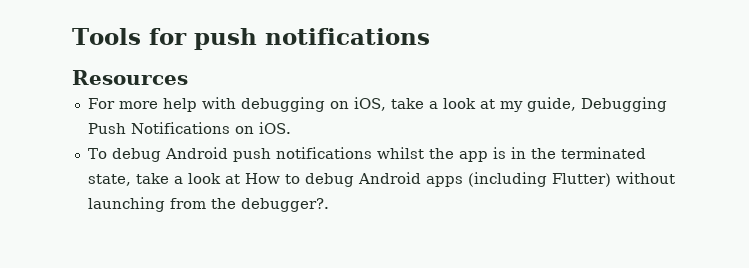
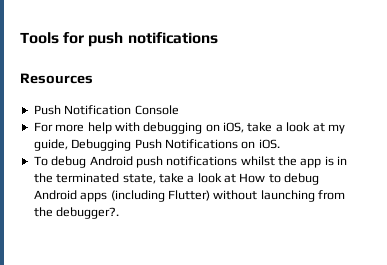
+ Push Notification Console

